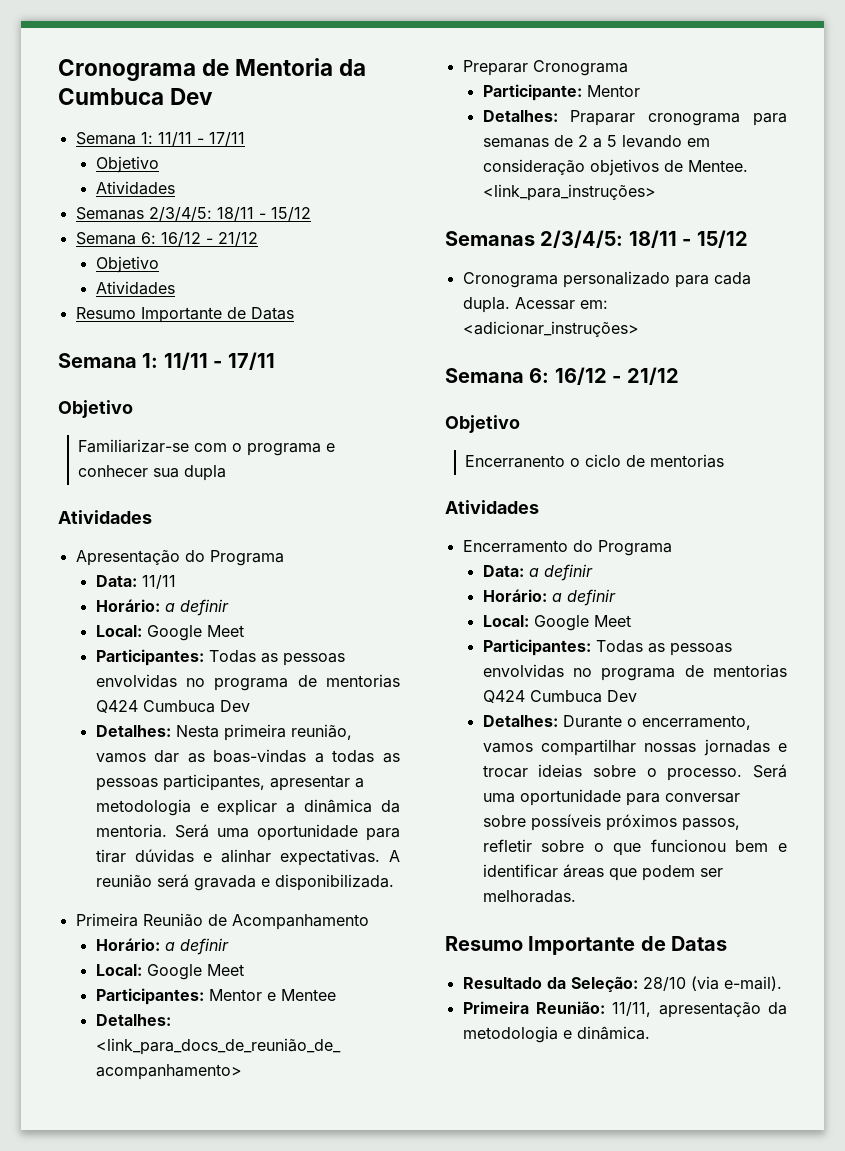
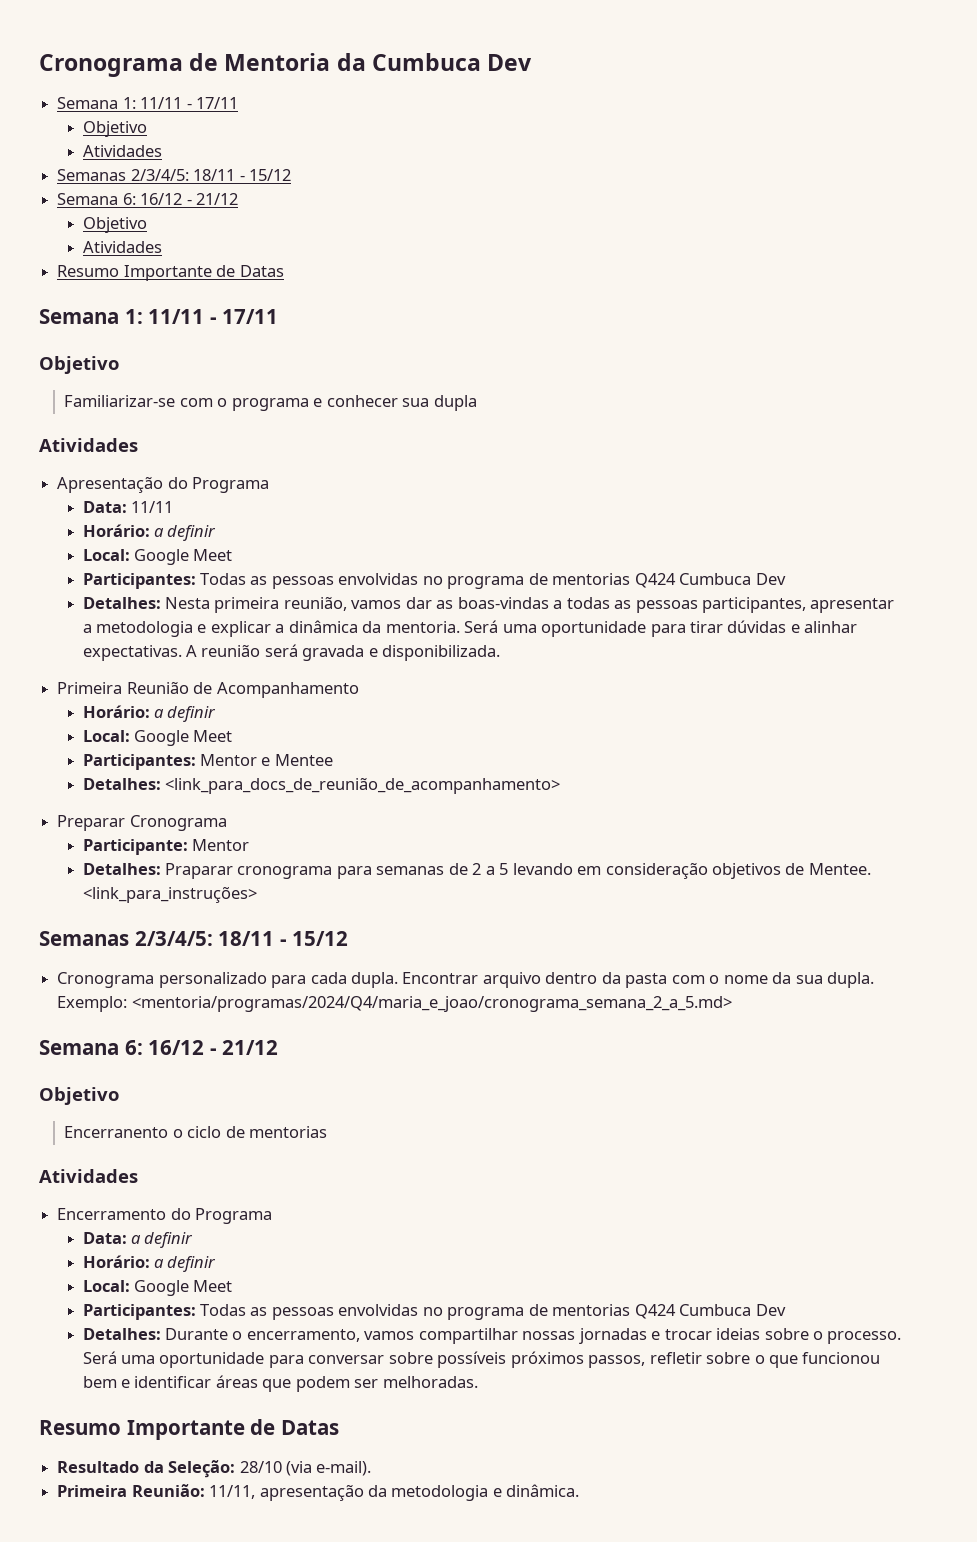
- Acessar em: <adicionar_instruções>
+ Encontrar arquivo dentro da pasta com o nome da sua dupla. Exemplo: <mentoria/programas/2024/Q4/maria_e_joao/cronograma_semana_2_a_5.md>

